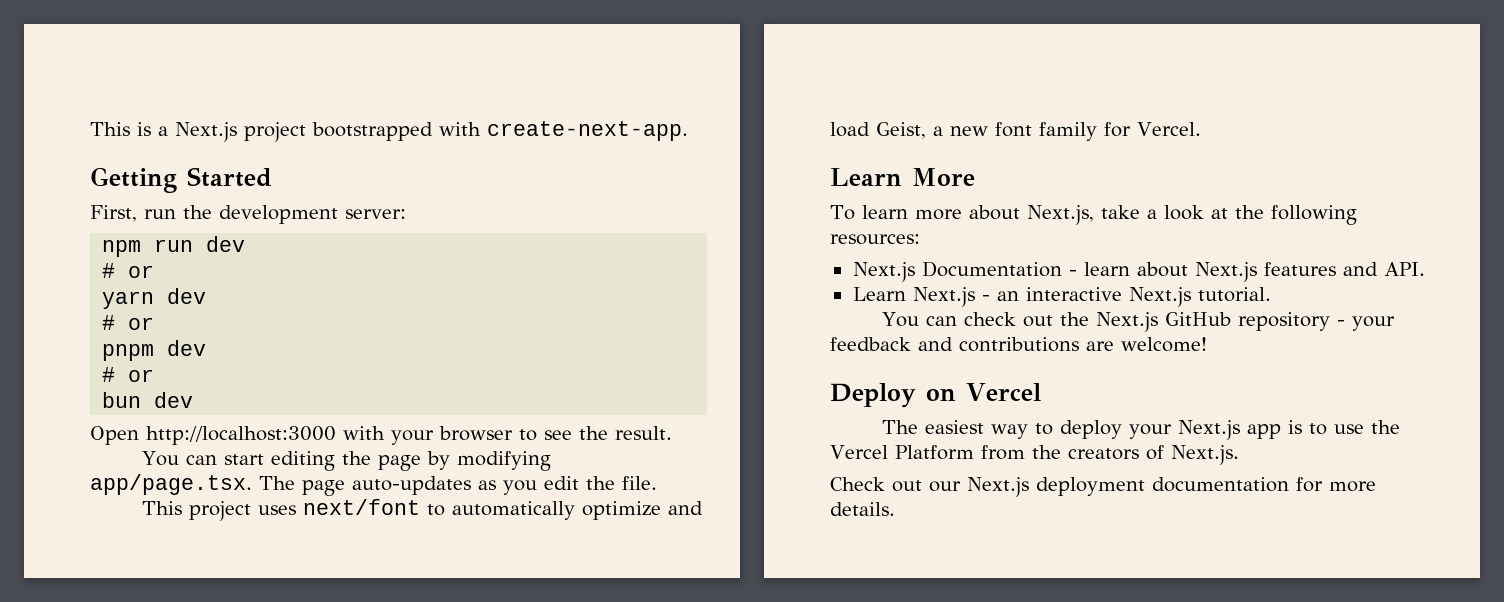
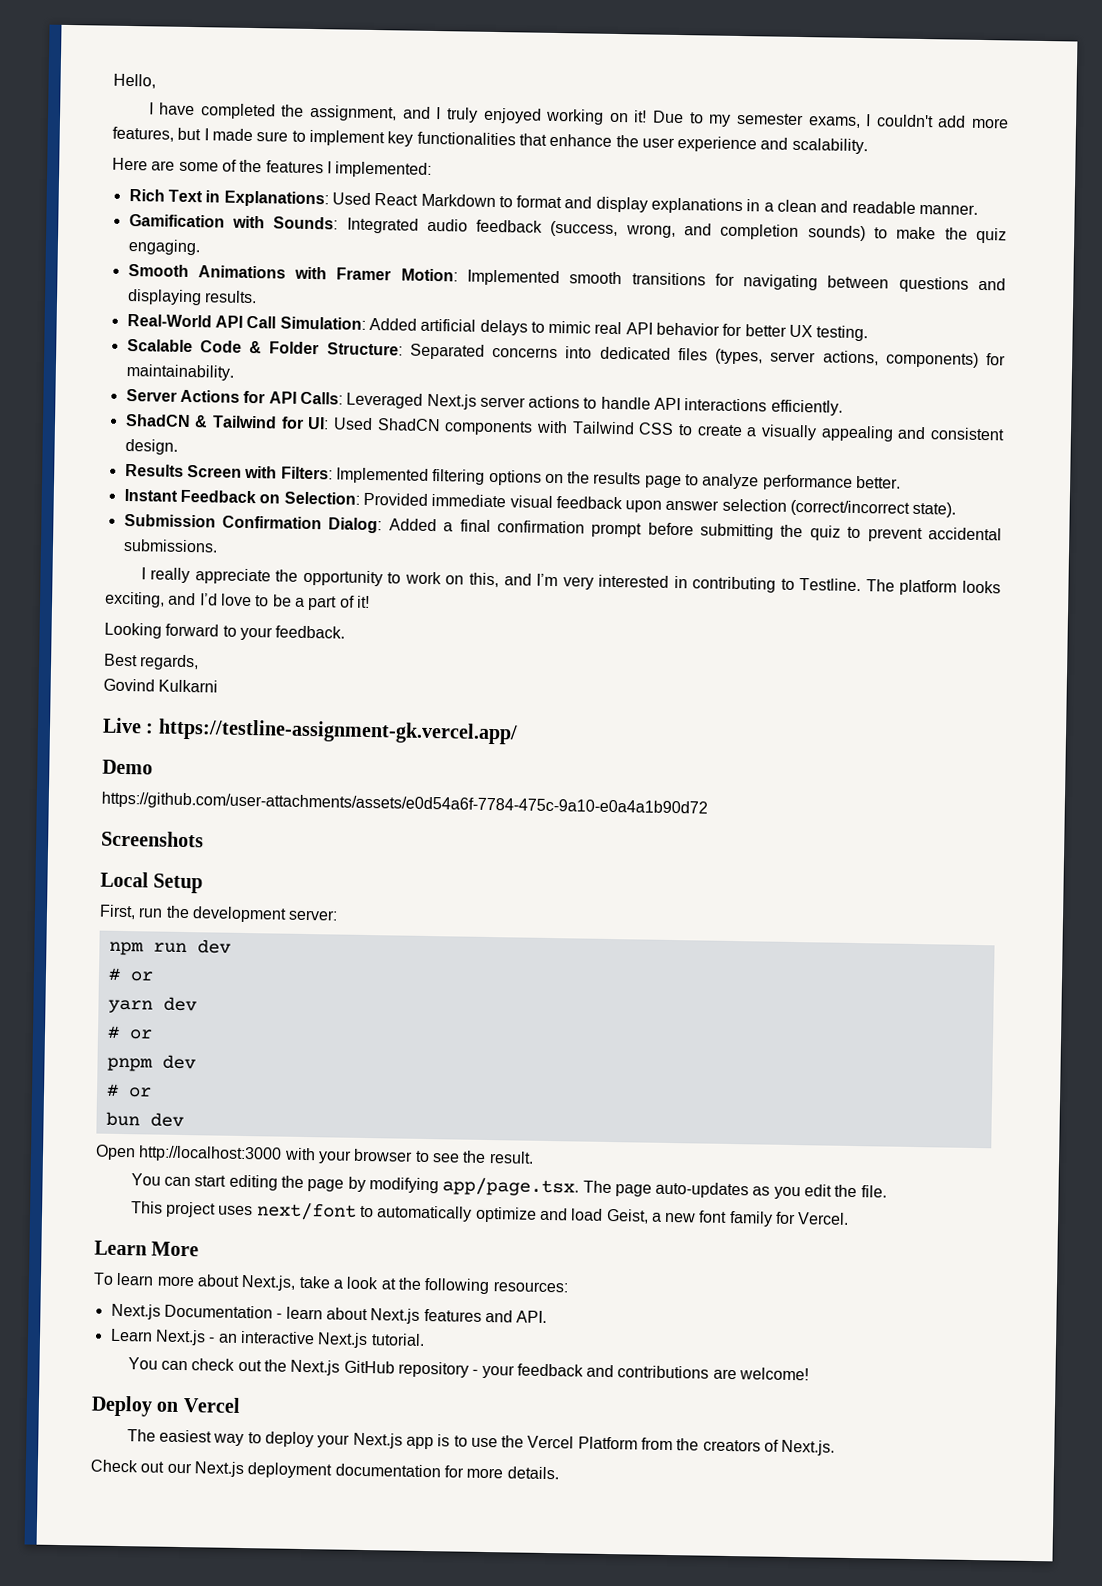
- This is a Next.js project bootstrapped with create-next-app.
- Getting Started
+ Hello,
+ I have completed the assignment, and I truly enjoyed working on it! Due to my semester exams, I couldn't add more features, but I made sure to implement key functionalities that enhance the user experience and scalability.
+ Here are some of the features I implemented:
+ Rich Text in Explanations: Used React Markdown to format and display explanations in a clean and readable manner.
+ Gamification with Sounds: Integrated audio feedback (success, wrong, and completion sounds) to make the quiz engaging.
+ Smooth Animations with Framer Motion: Implemented smooth transitions for navigating between questions and displaying results.
+ Real-World API Call Simulation: Added artificial delays to mimic real API behavior for better UX testing.
+ Scalable Code & Folder Structure: Separated concerns into dedicated files (types, server actions, components) for maintainability.
+ Server Actions for API Calls: Leveraged Next.js server actions to handle API interactions efficiently.
+ ShadCN & Tailwind for UI: Used ShadCN components with Tailwind CSS to create a visually appealing and consistent design.
+ Results Screen with Filters: Implemented filtering options on the results page to analyze performance better.
+ Instant Feedback on Selection: Provided immediate visual feedback upon answer selection (correct/incorrect state).
+ Submission Confirmation Dialog: Added a final confirmation prompt before submitting the quiz to prevent accidental submissions.
+ I really appreciate the opportunity to work on this, and I’m very interested in contributing to Testline. The platform looks exciting, and I’d love to be a part of it!
+ Looking forward to your feedback.
+ Best regards,
+ Govind Kulkarni
+ Live : https://testline-assignment-gk.vercel.app/
+ Demo
+ https://github.com/user-attachments/assets/e0d54a6f-7784-475c-9a10-e0a4a1b90d72
+ Screenshots
+ Local Setup

